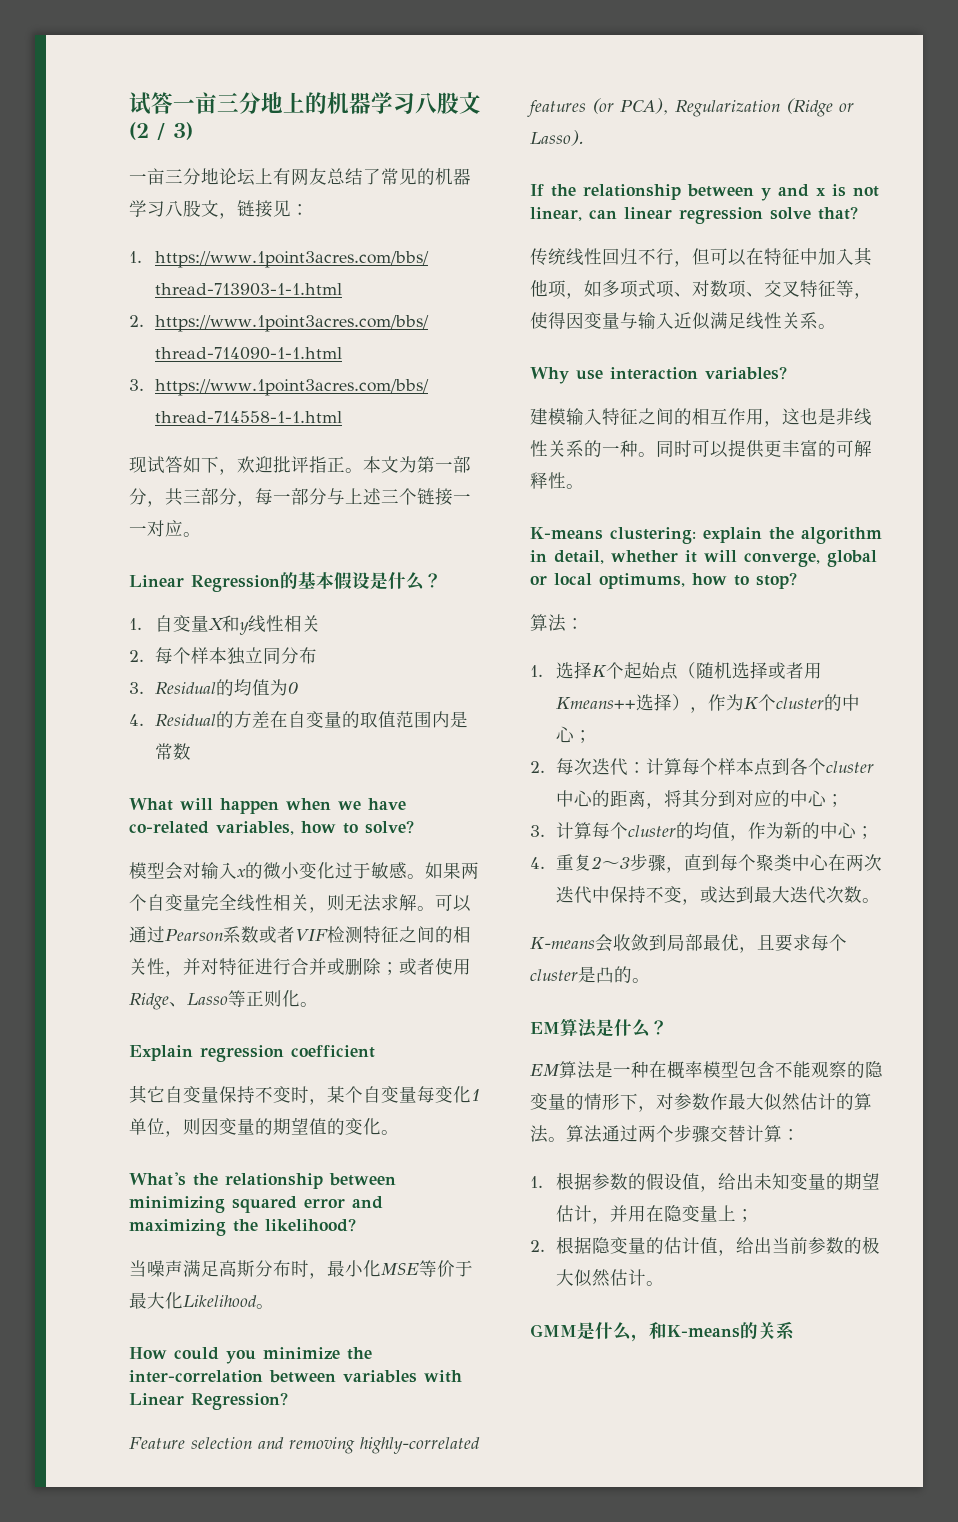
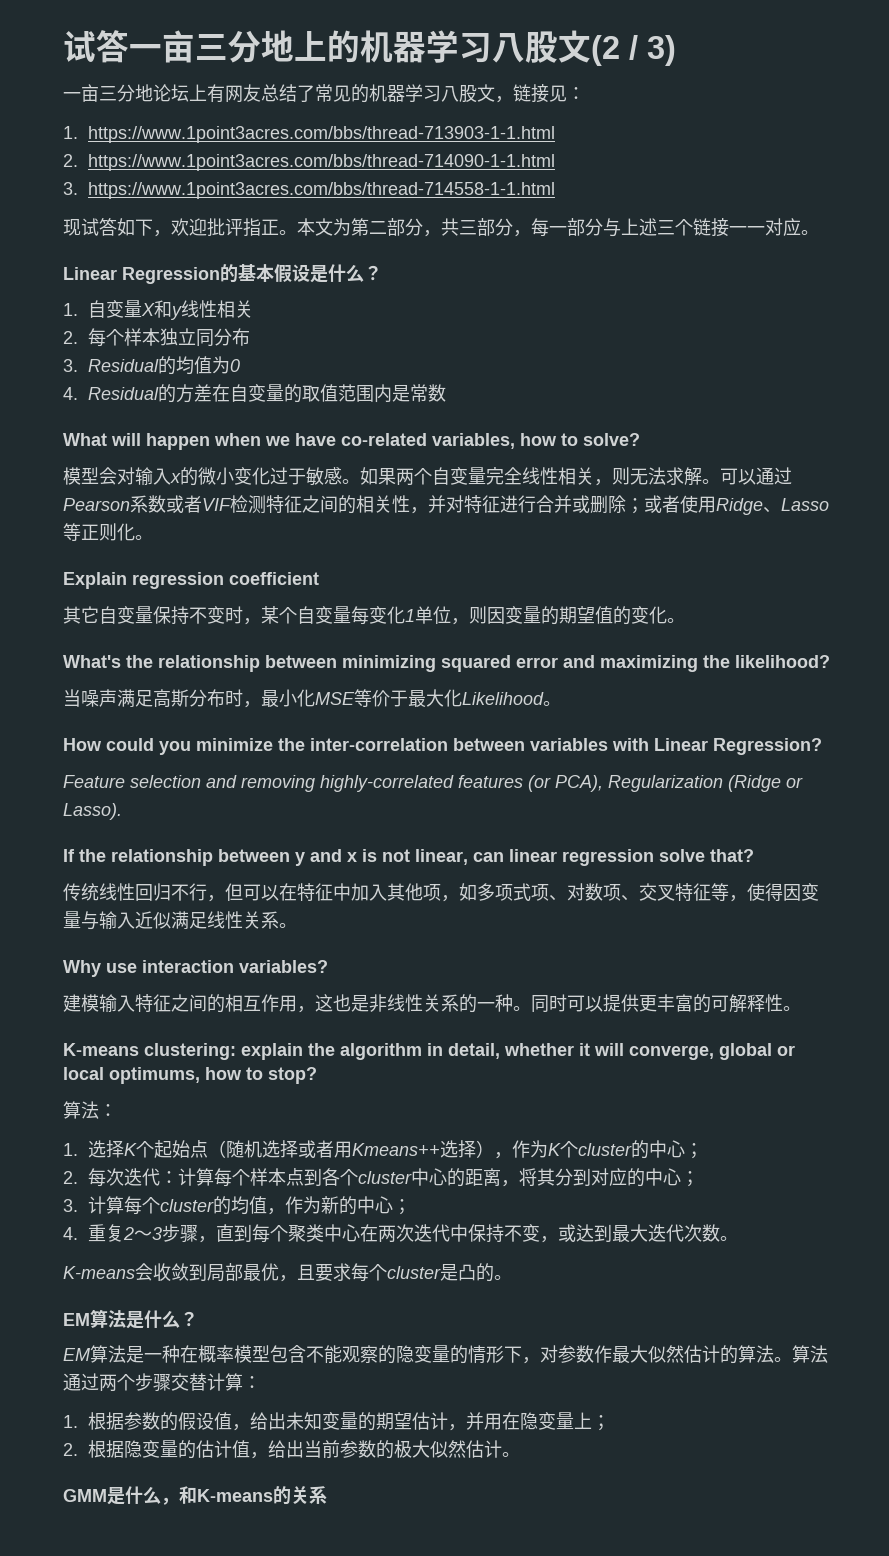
- 本文为第一部分，共三部分，每一部分与上述三个链接一一对应。
+ 本文为第二部分，共三部分，每一部分与上述三个链接一一对应。

